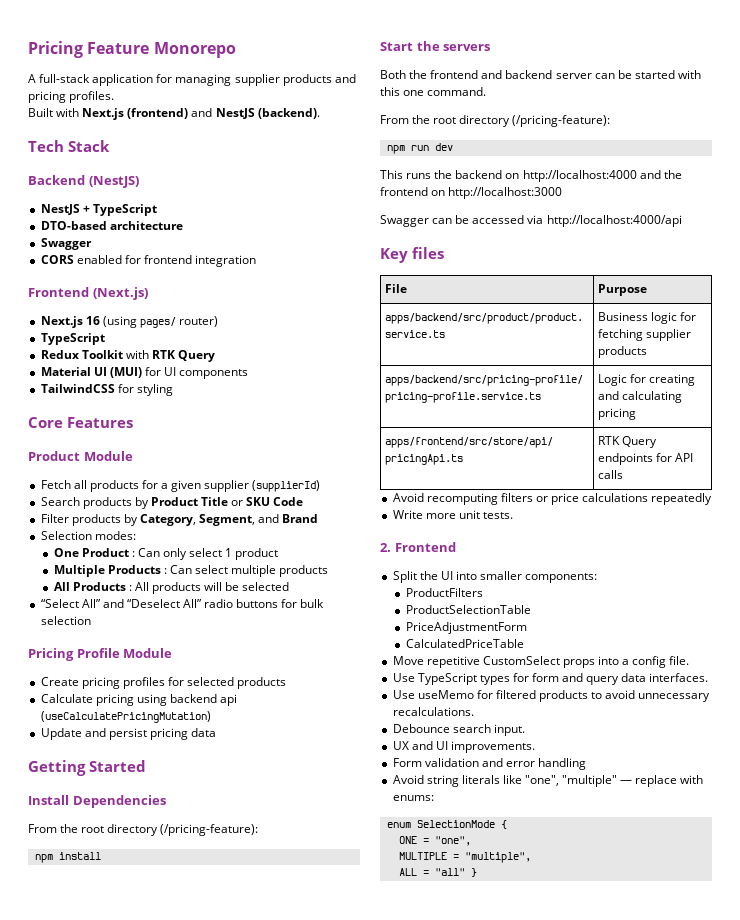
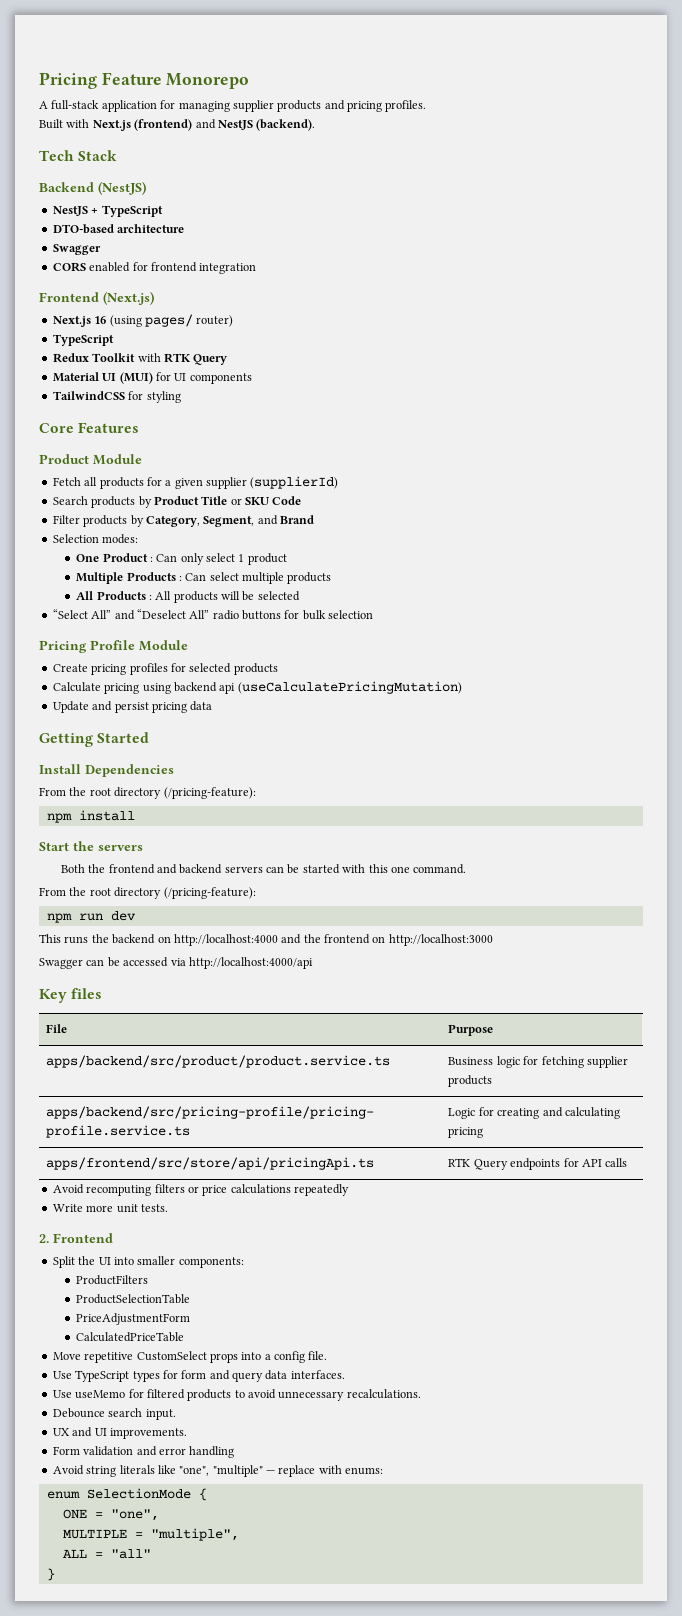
- Both the frontend and backend server can be started with this one command.
+ Both the frontend and backend servers can be started with this one command.
- ALL = "all" }
+ ALL = "all"
+ }

